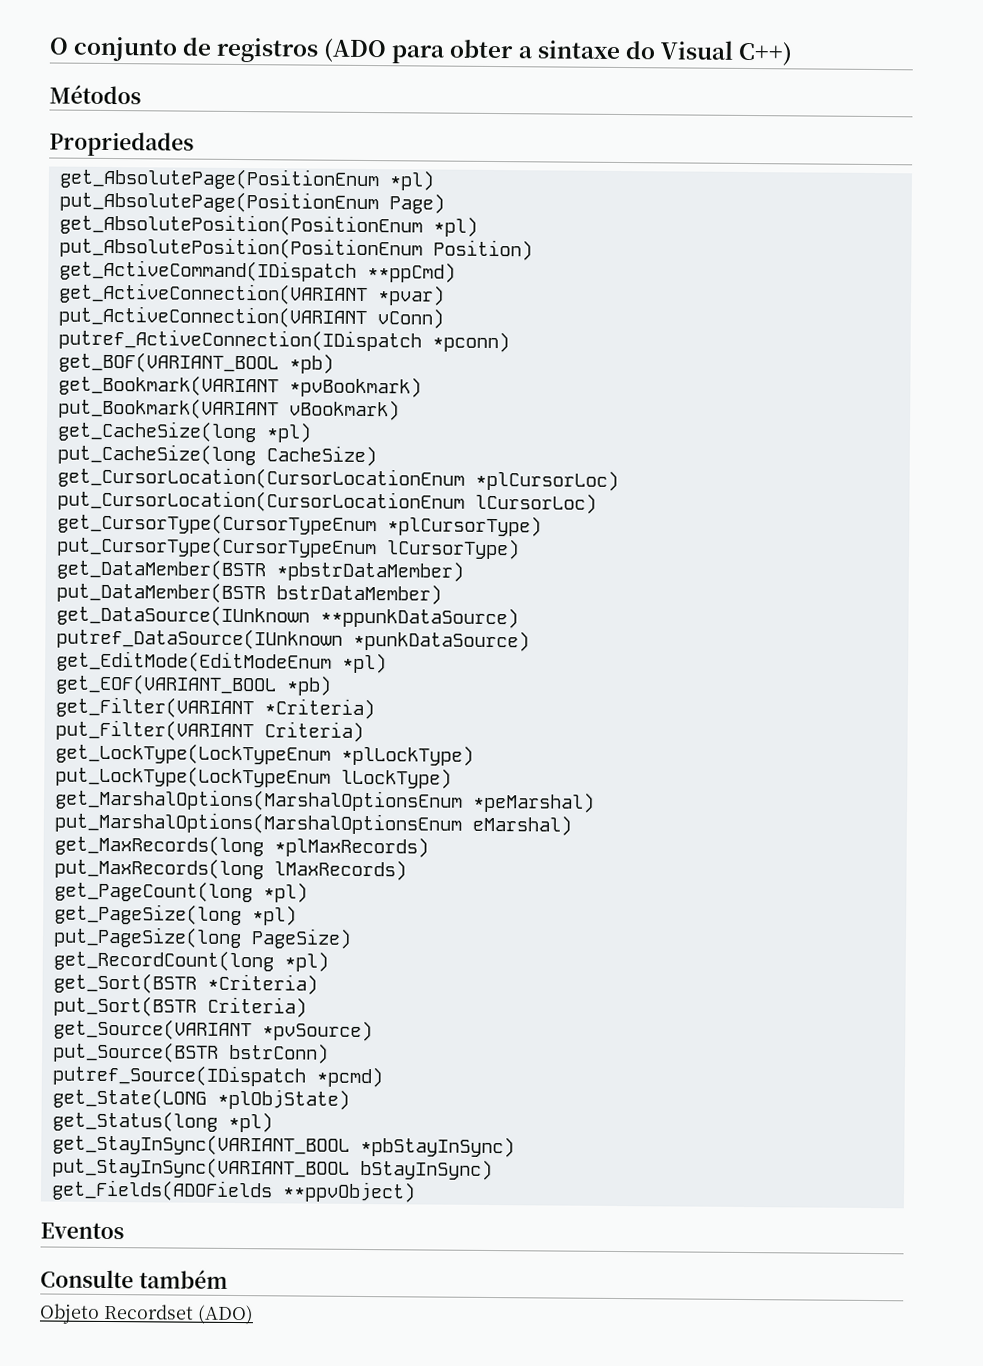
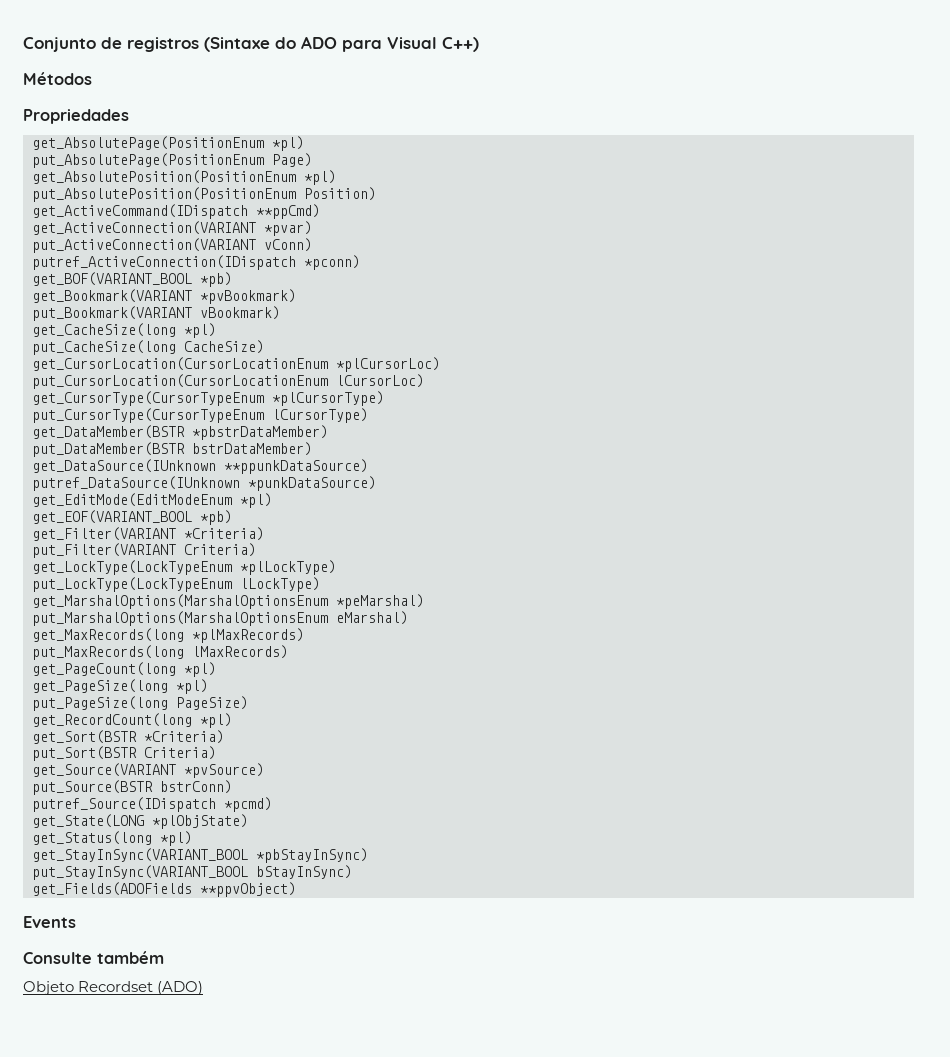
- O conjunto de registros (ADO para obter a sintaxe do Visual C++)
+ Conjunto de registros (Sintaxe do ADO para Visual C++)
- Eventos
+ Events

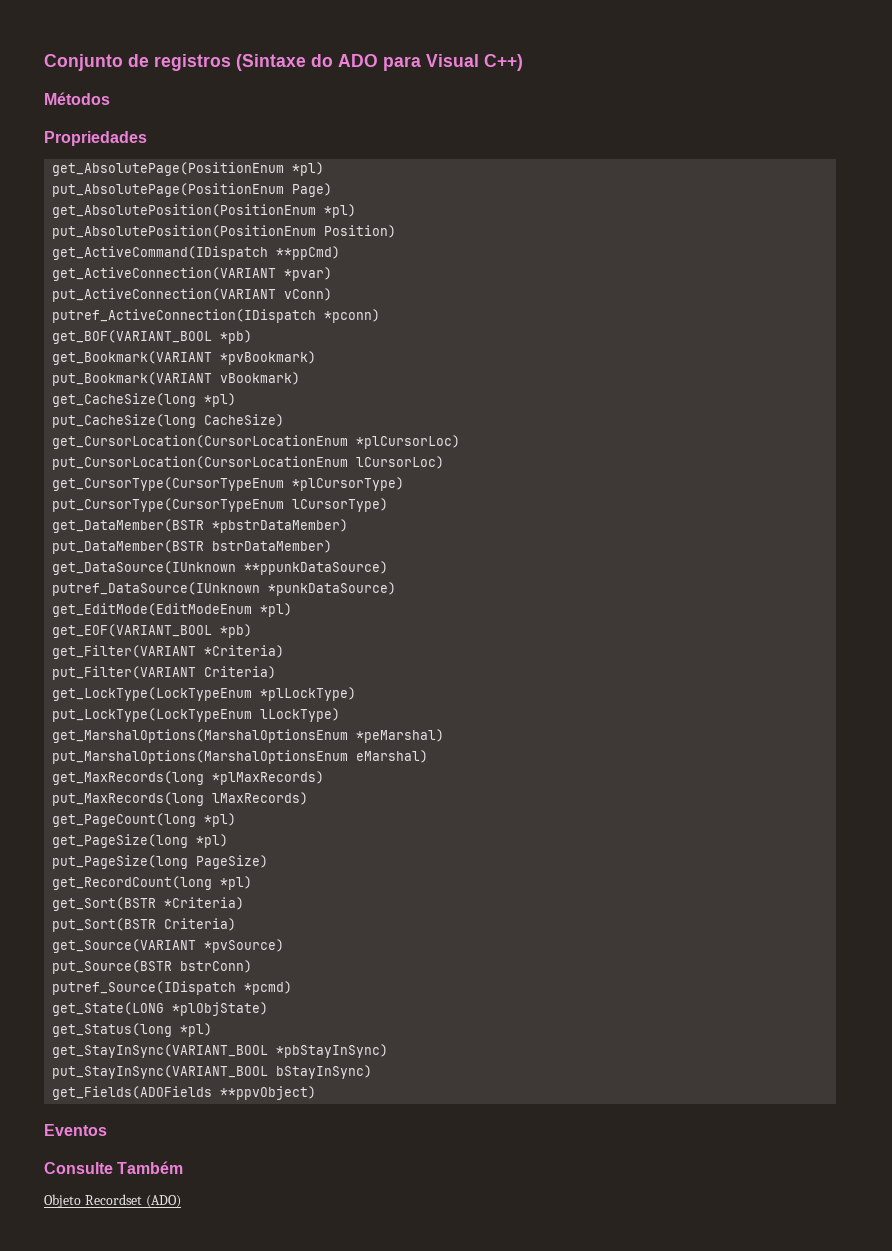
- Events
+ Eventos
- Consulte também
+ Consulte Também

